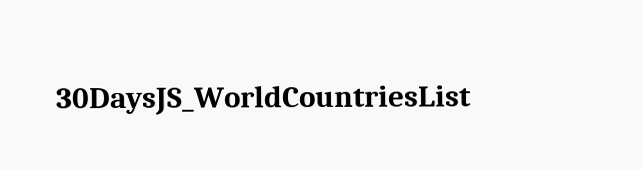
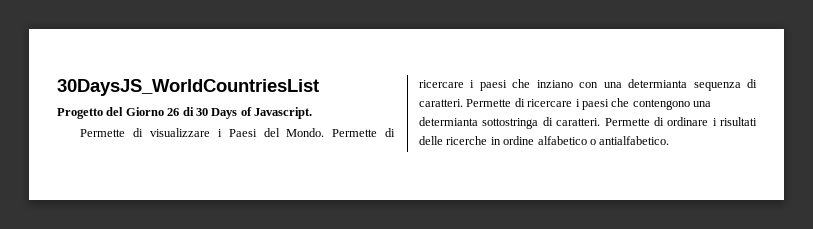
+ Progetto del Giorno 26 di 30 Days of Javascript.
+ Permette di visualizzare i Paesi del Mondo. Permette di ricercare i paesi che inziano con una determianta sequenza di caratteri. Permette di ricercare i paesi che contengono una determianta sottostringa di caratteri. Permette di ordinare i risultati delle ricerche in ordine alfabetico o antialfabetico.

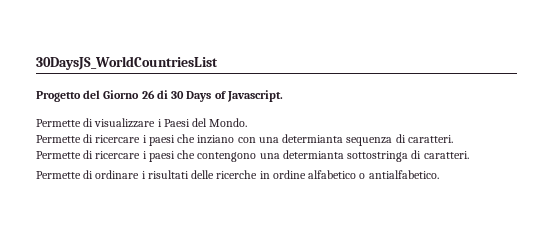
- Permette di visualizzare i Paesi del Mondo. Permette di ricercare i paesi che inziano con una determianta sequenza di caratteri. Permette di ricercare i paesi che contengono una determianta sottostringa di caratteri. Permette di ordinare i risultati delle ricerche in ordine alfabetico o antialfabetico.
+ Permette di visualizzare i Paesi del Mondo.
+ Permette di ricercare i paesi che inziano con una determianta sequenza di caratteri.
+ Permette di ricercare i paesi che contengono una determianta sottostringa di caratteri.
+ Permette di ordinare i risultati delle ricerche in ordine alfabetico o antialfabetico.

